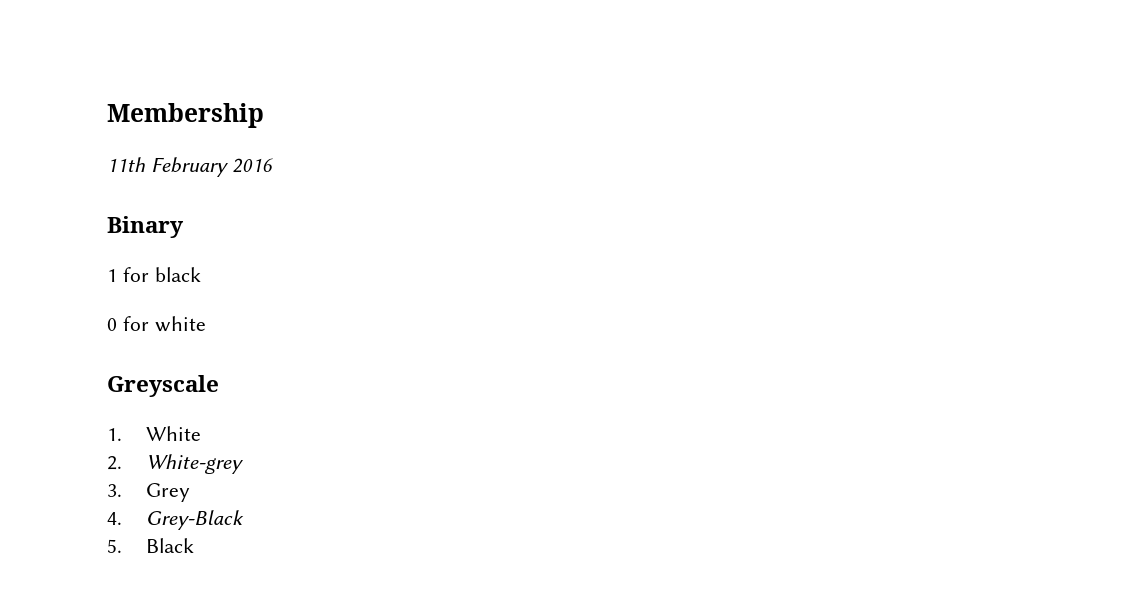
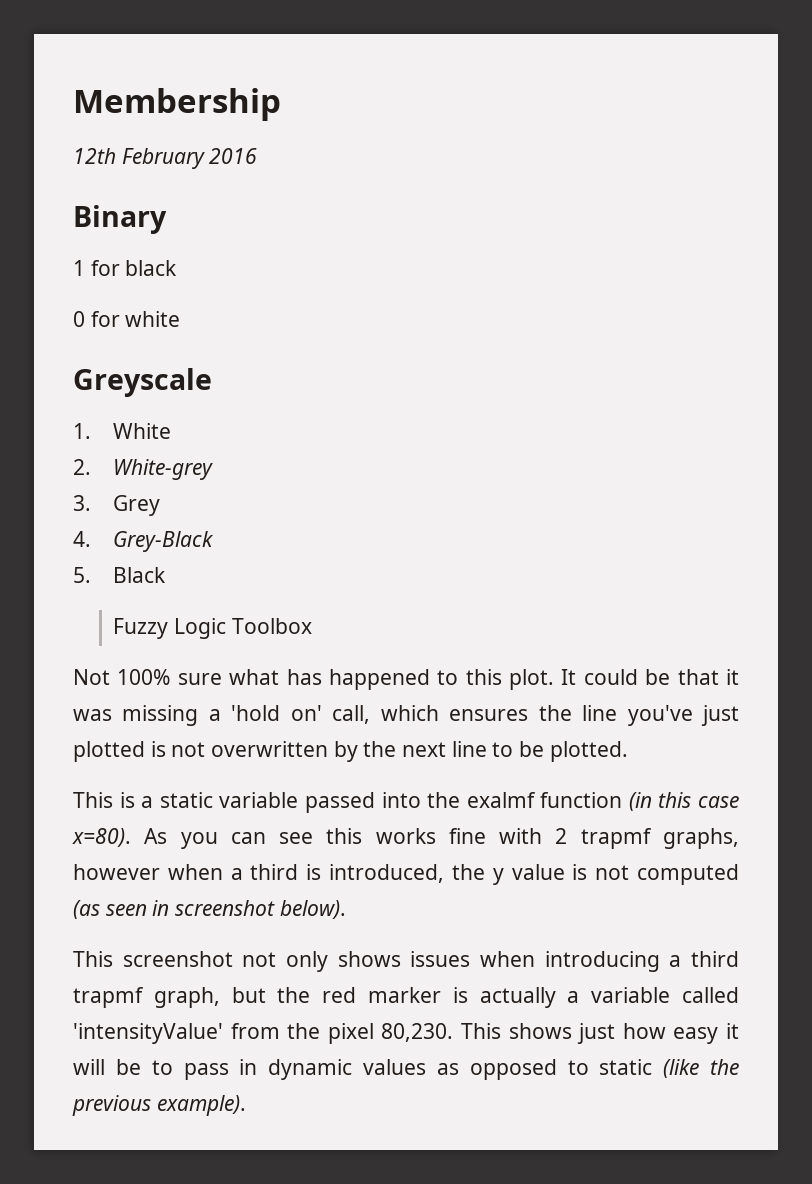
- 11th February 2016
+ 12th February 2016
+ Fuzzy Logic Toolbox
+ Not 100% sure what has happened to this plot. It could be that it was missing a 'hold on' call, which ensures the line you've just plotted is not overwritten by the next line to be plotted.
+ This is a static variable passed into the exalmf function (in this case x=80). As you can see this works fine with 2 trapmf graphs, however when a third is introduced, the y value is not computed (as seen in screenshot below).
+ This screenshot not only shows issues when introducing a third trapmf graph, but the red marker is actually a variable called 'intensityValue' from the pixel 80,230. This shows just how easy it will be to pass in dynamic values as opposed to static (like the previous example).

